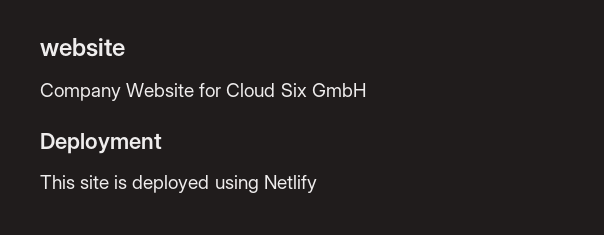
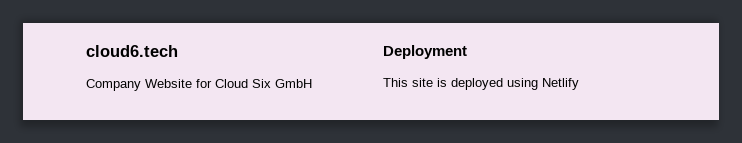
- website
+ cloud6.tech

